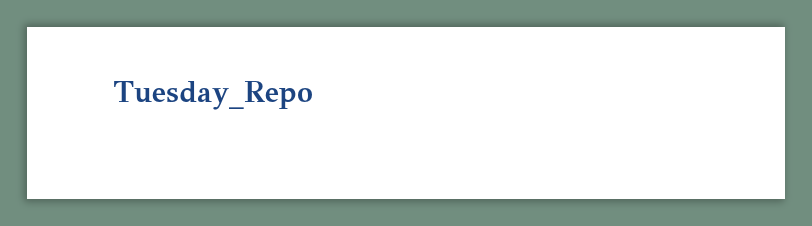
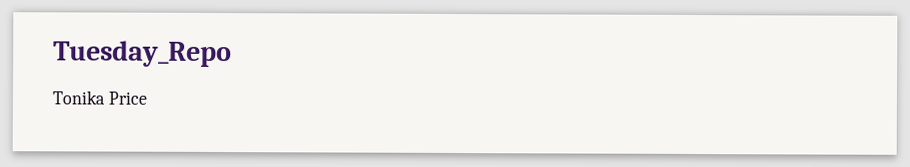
+ Tonika Price

